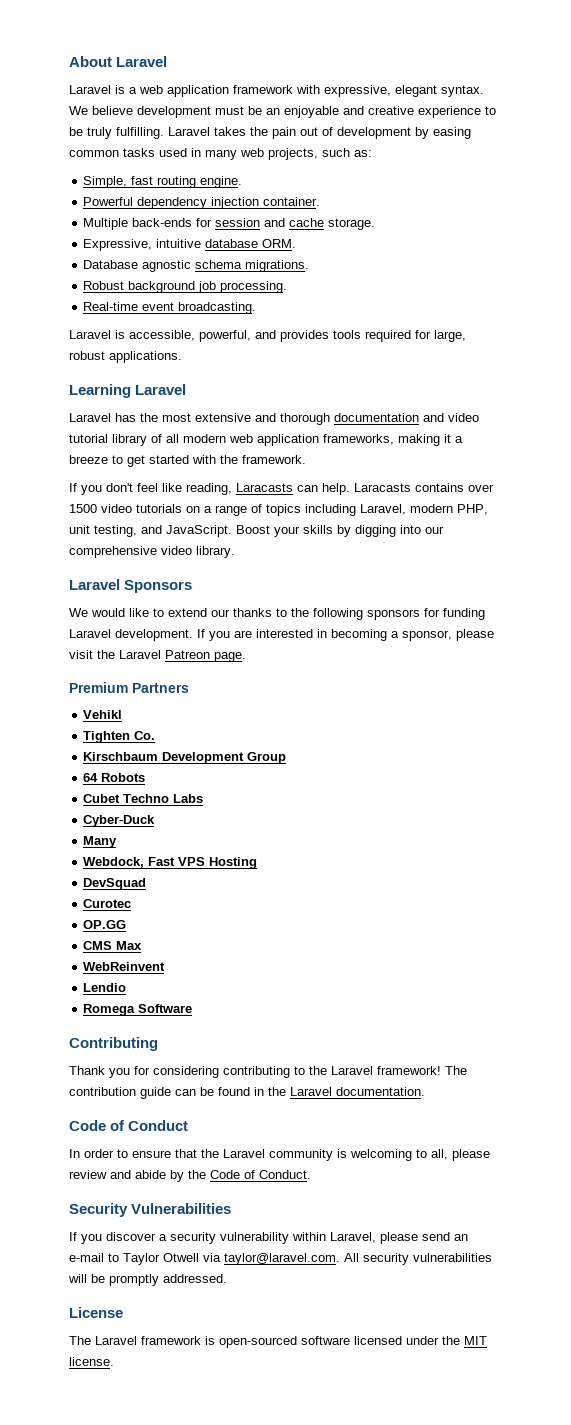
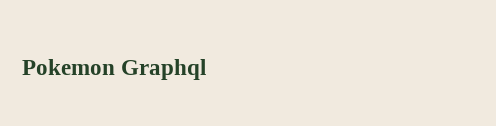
- About Laravel
- Laravel is a web application framework with expressive, elegant syntax. We believe development must be an enjoyable and creative experience to be truly fulfilling. Laravel takes the pain out of development by easing common tasks used in many web projects, such as:
- Simple, fast routing engine.
- Powerful dependency injection container.
- Multiple back-ends for session and cache storage.
- Expressive, intuitive database ORM.
- Database agnostic schema migrations.
- Robust background job processing.
- Real-time event broadcasting.
- Laravel is accessible, powerful, and provides tools required for large, robust applications.
- Learning Laravel
- Laravel has the most extensive and thorough documentation and video tutorial library of all modern web application frameworks, making it a breeze to get started with the framework.
- If you don't feel like reading, Laracasts can help. Laracasts contains over 1500 video tutorials on a range of topics including Laravel, modern PHP, unit testing, and JavaScript. Boost your skills by digging into our comprehensive video library.
- Laravel Sponsors
- We would like to extend our thanks to the following sponsors for funding Laravel development. If you are interested in becoming a sponsor, please visit the Laravel Patreon page.
- Premium Partners
- Vehikl
- Tighten Co.
- Kirschbaum Development Group
- 64 Robots
- Cubet Techno Labs
- Cyber-Duck
- Many
- Webdock, Fast VPS Hosting
- DevSquad
- Curotec
- OP.GG
- CMS Max
- WebReinvent
- Lendio
- Romega Software
- Contributing
- Thank you for considering contributing to the Laravel framework! The contribution guide can be found in the Laravel documentation.
- Code of Conduct
- In order to ensure that the Laravel community is welcoming to all, please review and abide by the Code of Conduct.
- Security Vulnerabilities
- If you discover a security vulnerability within Laravel, please send an e-mail to Taylor Otwell via taylor@laravel.com. All security vulnerabilities will be promptly addressed.
- License
- The Laravel framework is open-sourced software licensed under the MIT license.
+ Pokemon Graphql

